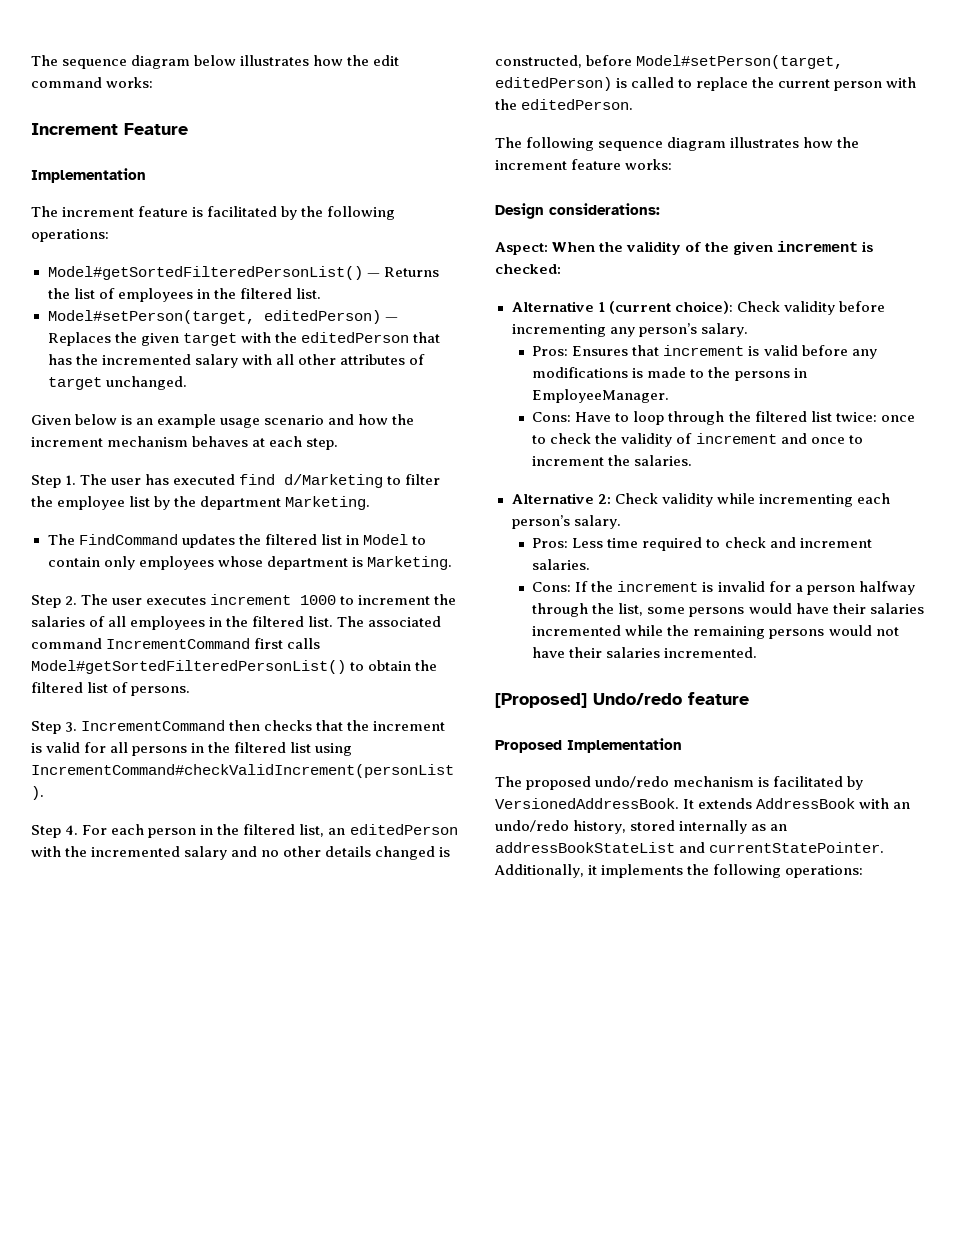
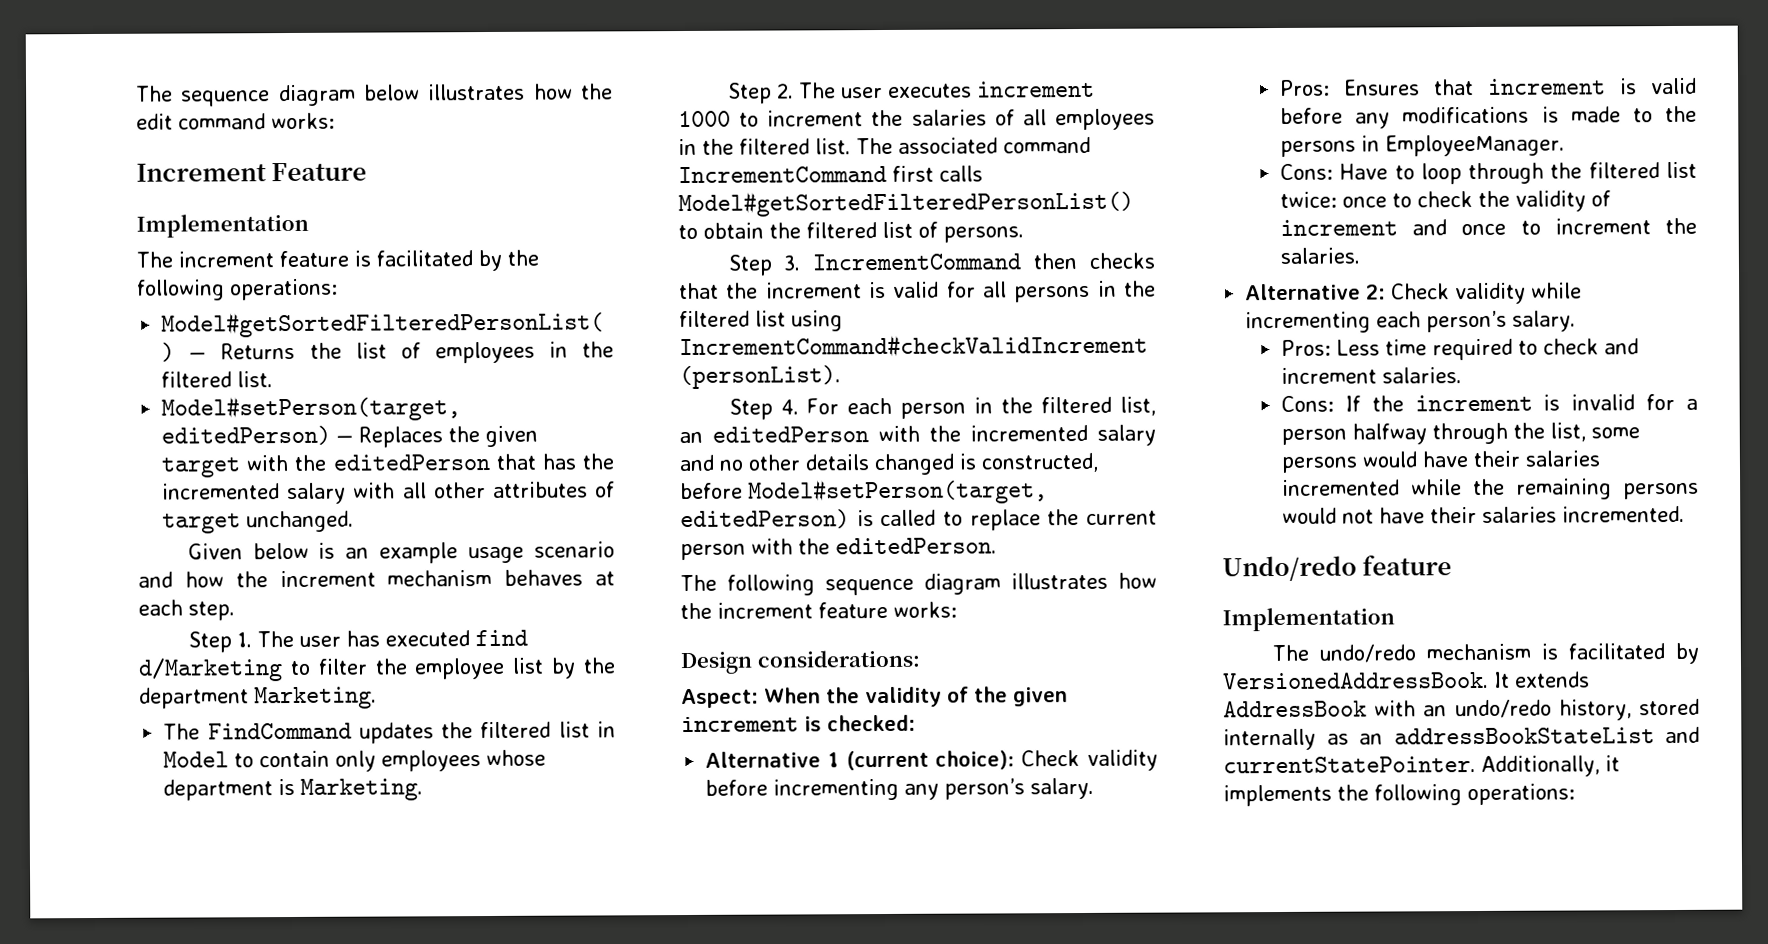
- [Proposed] Undo/redo feature
- Proposed Implementation
- The proposed undo/redo mechanism is facilitated by VersionedAddressBook.
+ Undo/redo feature
+ Implementation
+ The undo/redo mechanism is facilitated by VersionedAddressBook.

